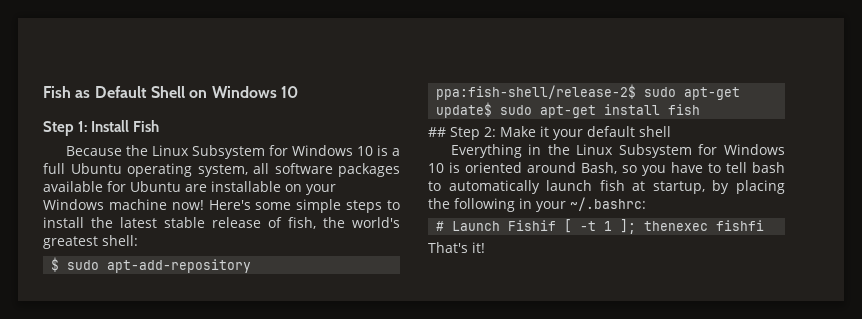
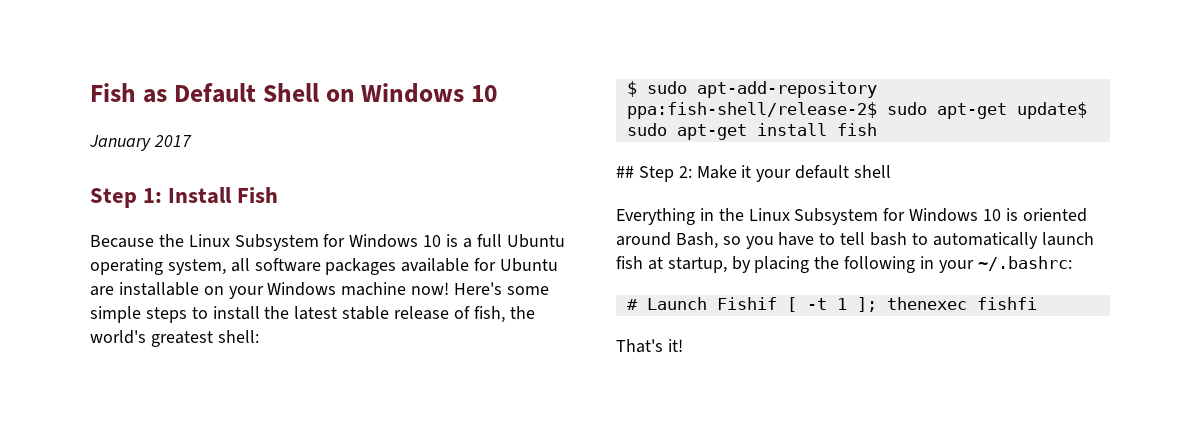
+ January 2017

